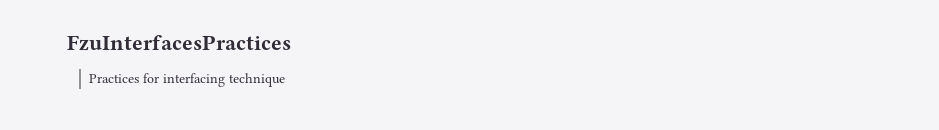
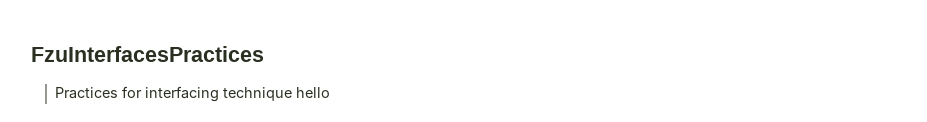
- Practices for interfacing technique
+ Practices for interfacing technique hello

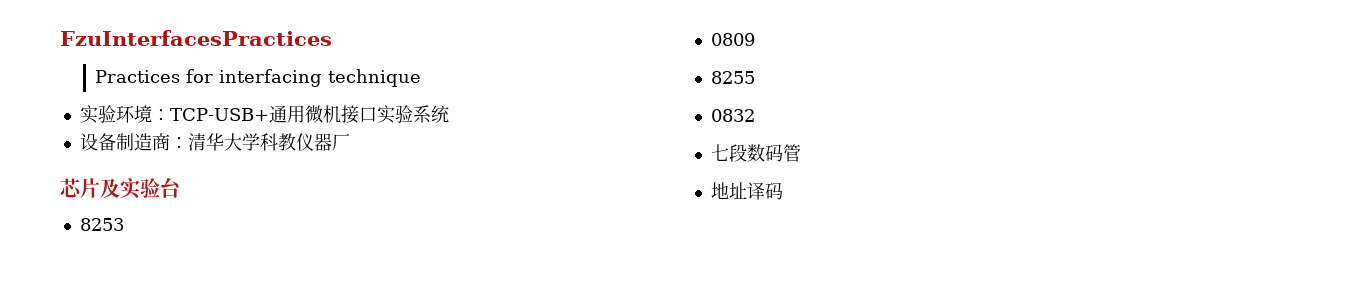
- Practices for interfacing technique hello
+ Practices for interfacing technique
+ 实验环境：TCP-USB+通用微机接口实验系统
+ 设备制造商：清华大学科教仪器厂
+ 芯片及实验台
+ 8253
+ 0809
+ 8255
+ 0832
+ 七段数码管
+ 地址译码

